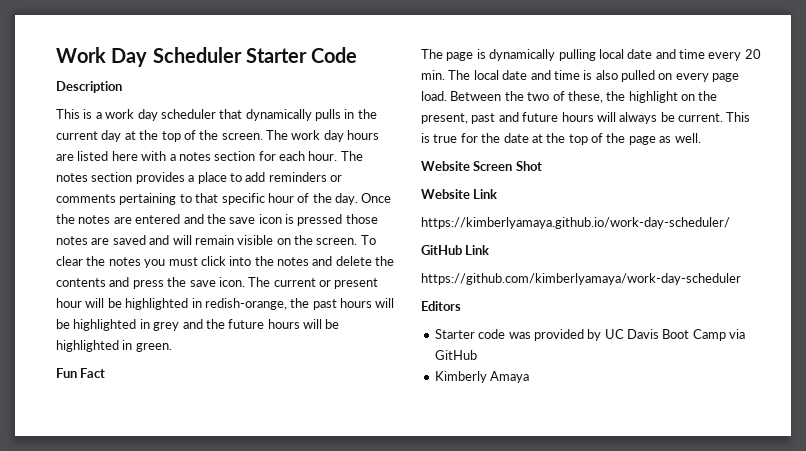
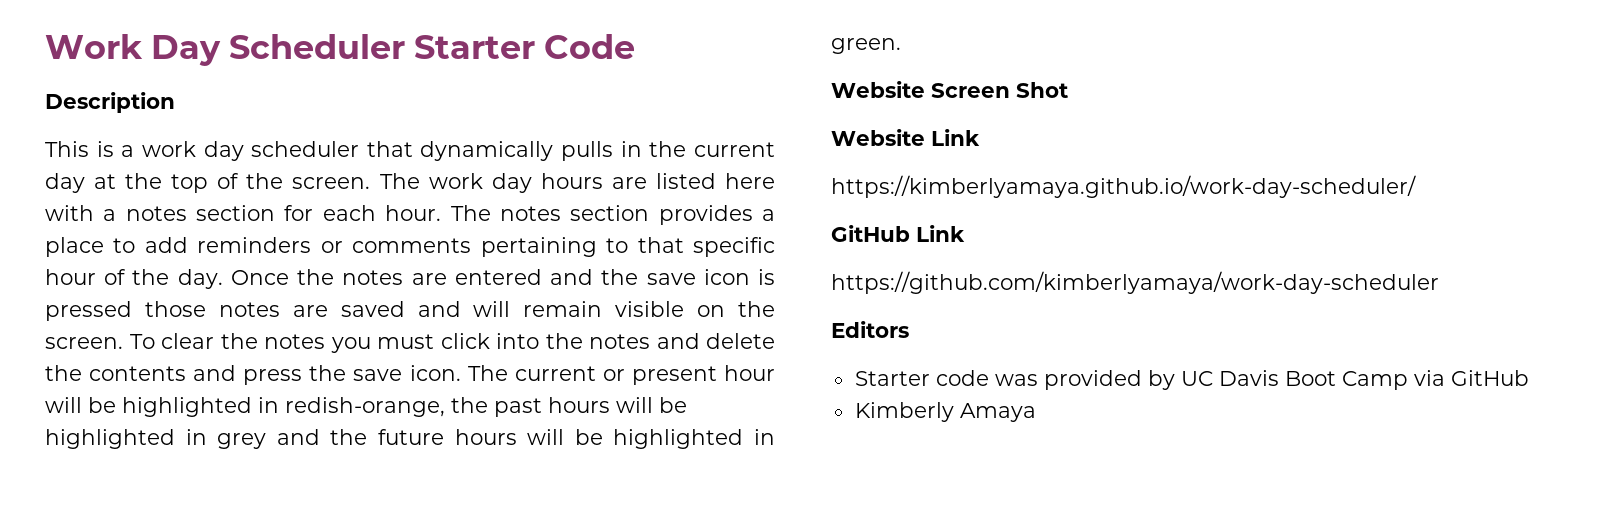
- Fun Fact
- The page is dynamically pulling local date and time every 20 min. The local date and time is also pulled on every page load. Between the two of these, the highlight on the present, past and future hours will always be current. This is true for the date at the top of the page as well.

